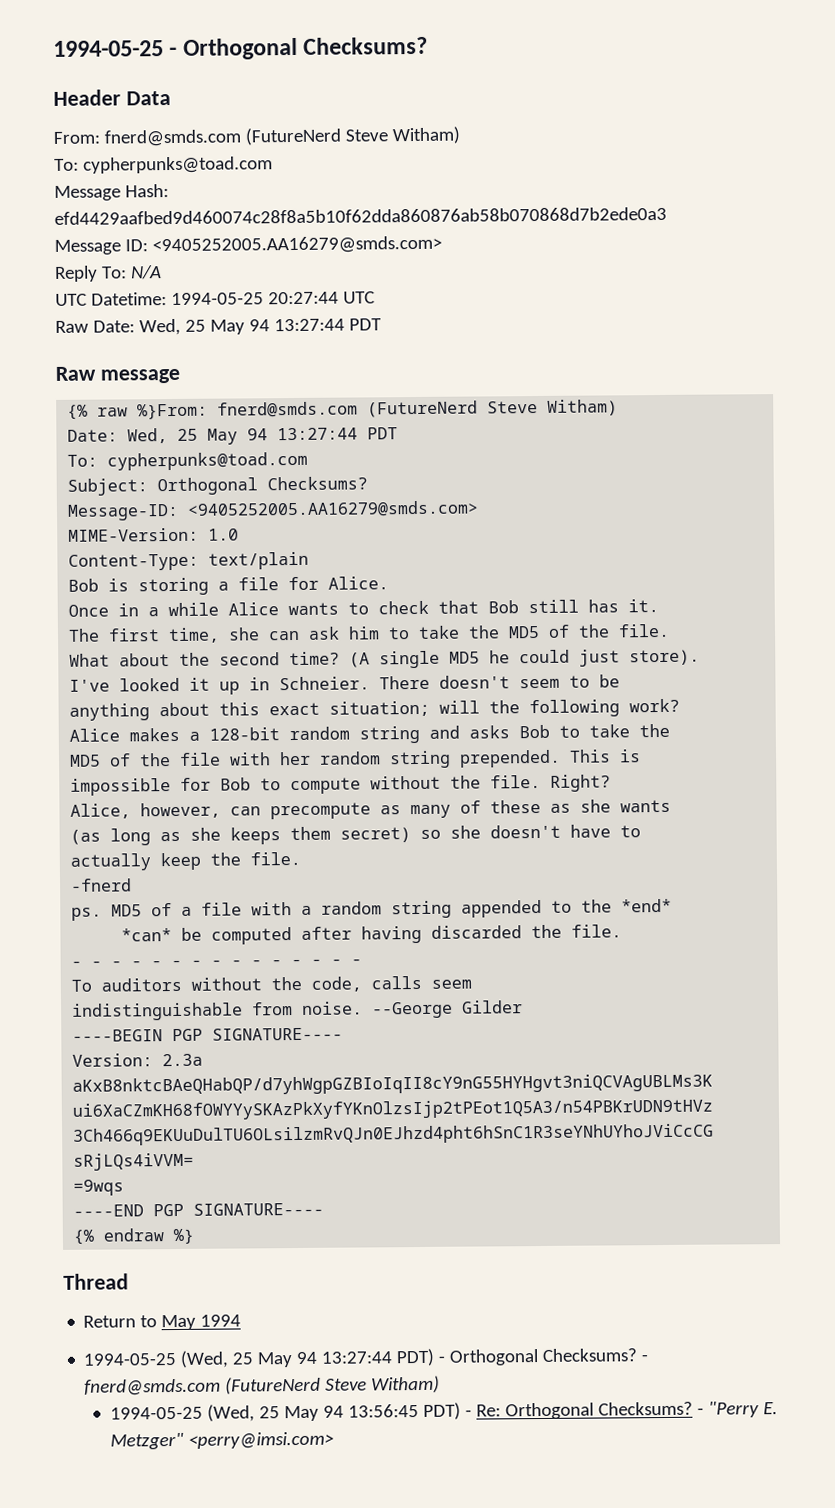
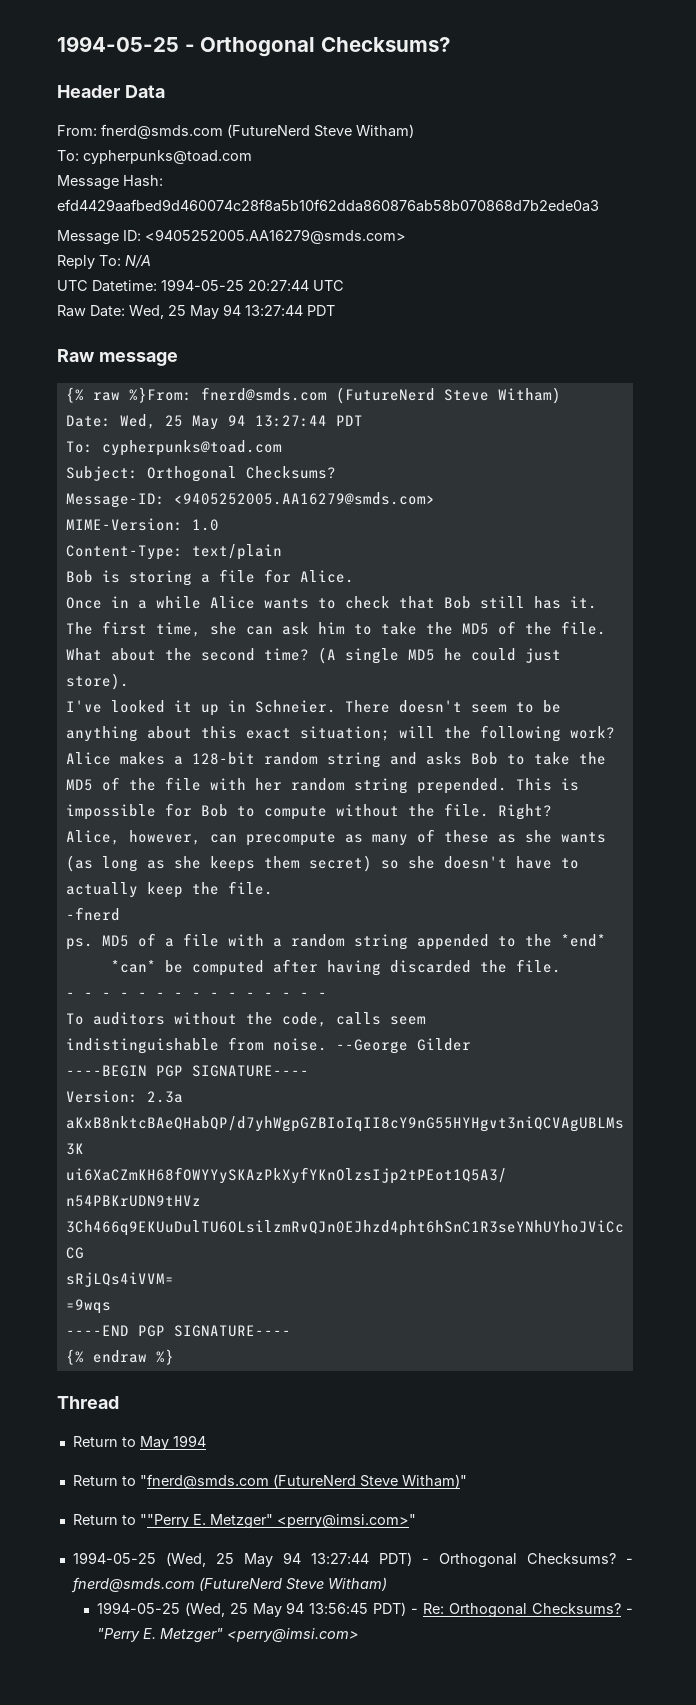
+ Return to "fnerd@smds.com (FutureNerd Steve Witham)"
+ Return to ""Perry E. Metzger" <perry@imsi.com>"

